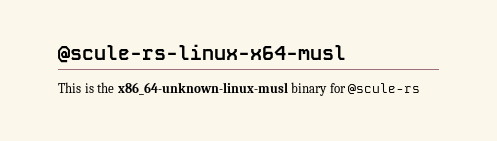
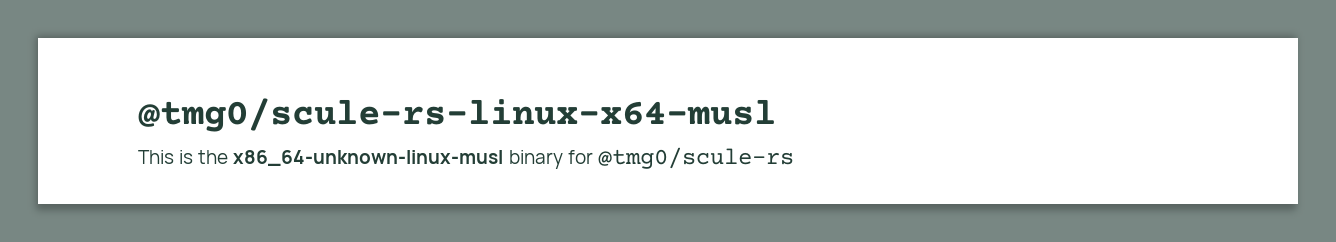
- @scule-rs-linux-x64-musl
+ @tmg0/scule-rs-linux-x64-musl
- This is the x86_64-unknown-linux-musl binary for @scule-rs
+ This is the x86_64-unknown-linux-musl binary for @tmg0/scule-rs

